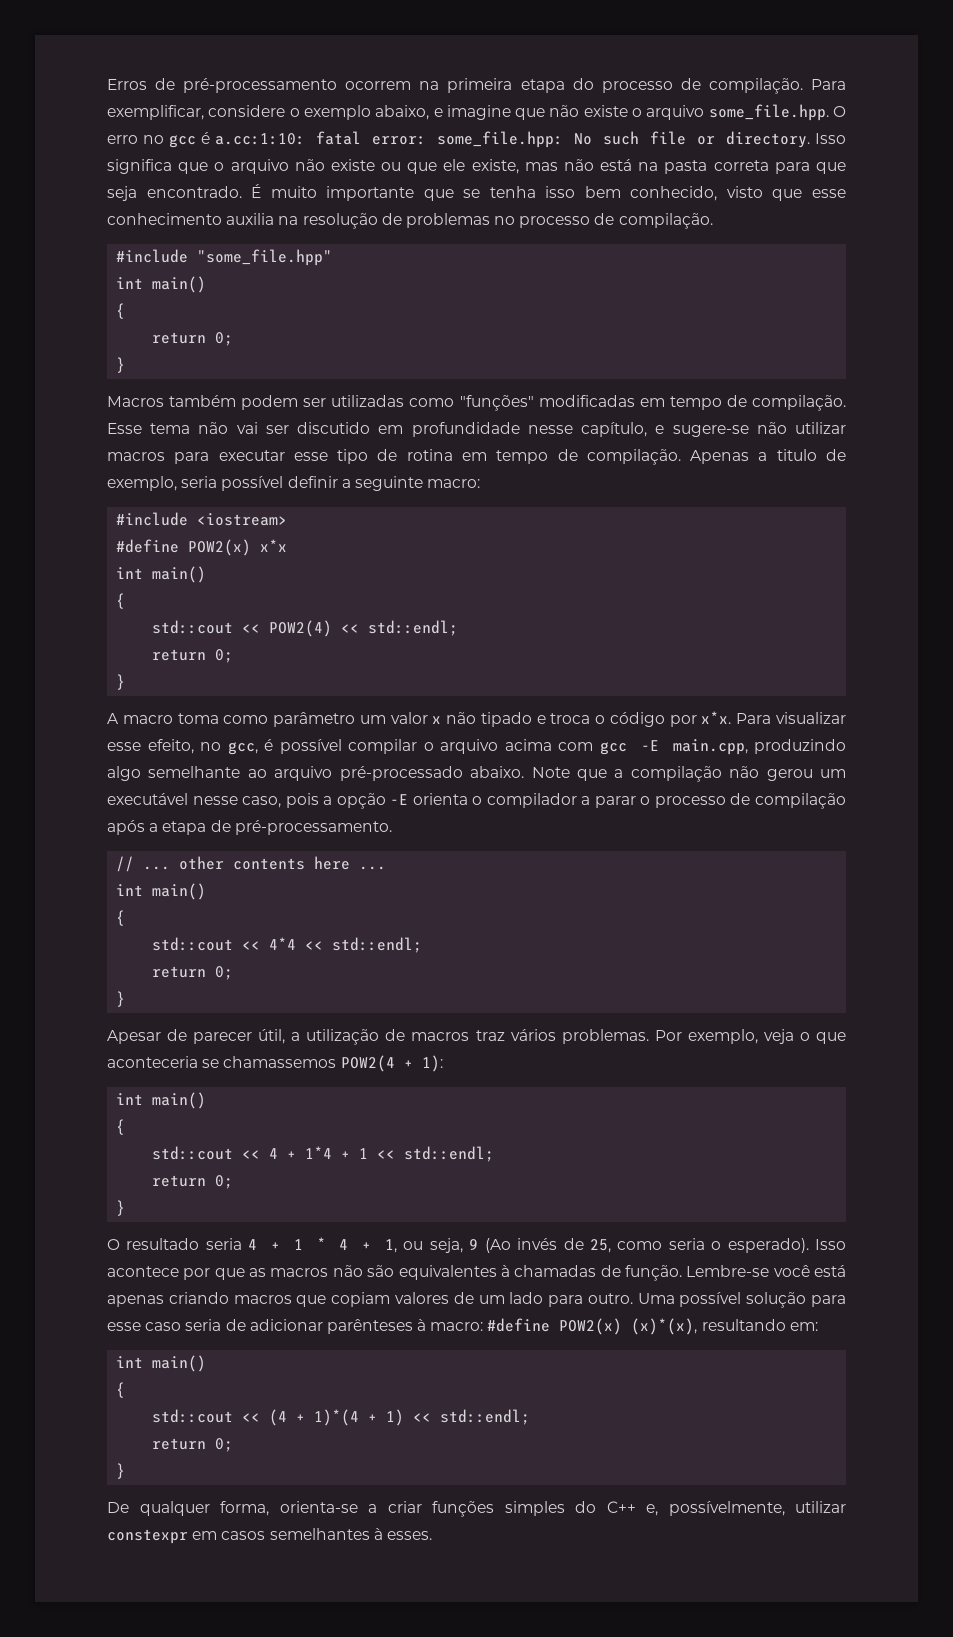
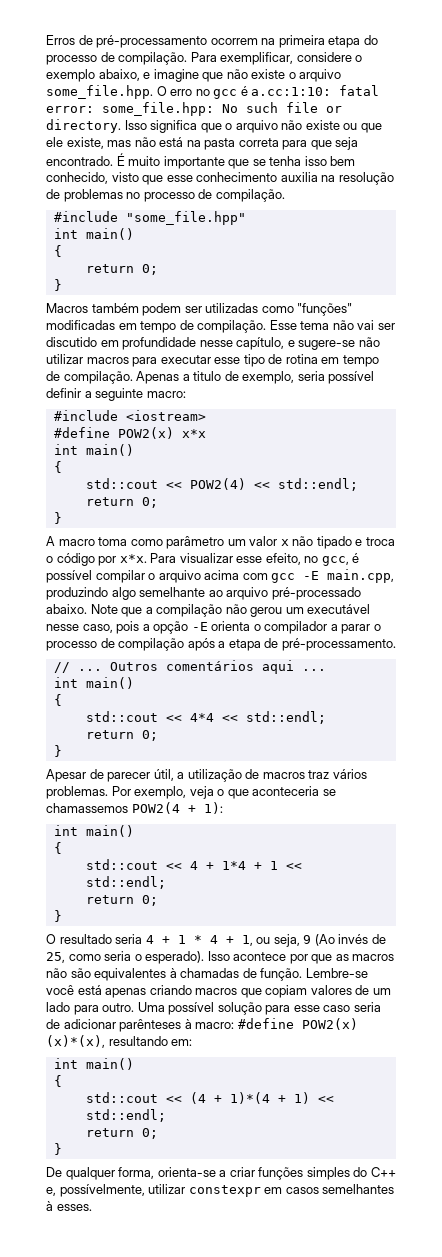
- // ... other contents here ...
+ // ... Outros comentários aqui ...

